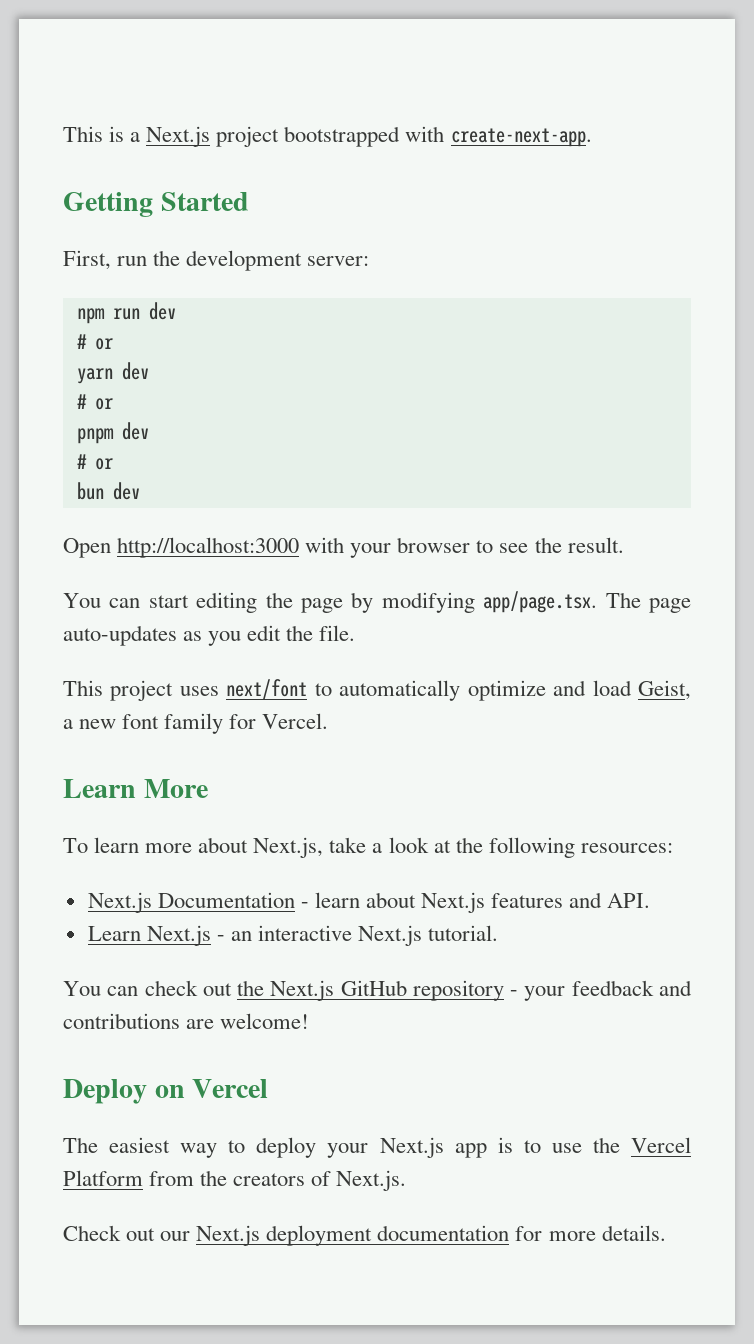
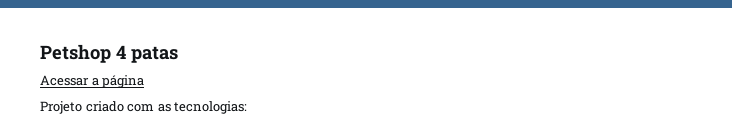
- This is a Next.js project bootstrapped with create-next-app.
- Getting Started
- First, run the development server:
- npm run dev
- # or
- yarn dev
- # or
- pnpm dev
- # or
- bun dev
- Open http://localhost:3000 with your browser to see the result.
- You can start editing the page by modifying app/page.tsx. The page auto-updates as you edit the file.
- This project uses next/font to automatically optimize and load Geist, a new font family for Vercel.
- Learn More
- To learn more about Next.js, take a look at the following resources:
- Next.js Documentation - learn about Next.js features and API.
- Learn Next.js - an interactive Next.js tutorial.
- You can check out the Next.js GitHub repository - your feedback and contributions are welcome!
- Deploy on Vercel
- The easiest way to deploy your Next.js app is to use the Vercel Platform from the creators of Next.js.
- Check out our Next.js deployment documentation for more details.
+ Petshop 4 patas
+ Acessar a página
+ Projeto criado com as tecnologias:

